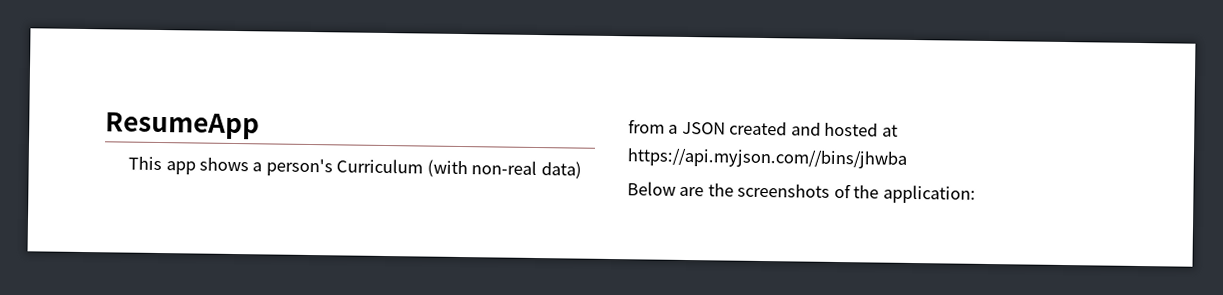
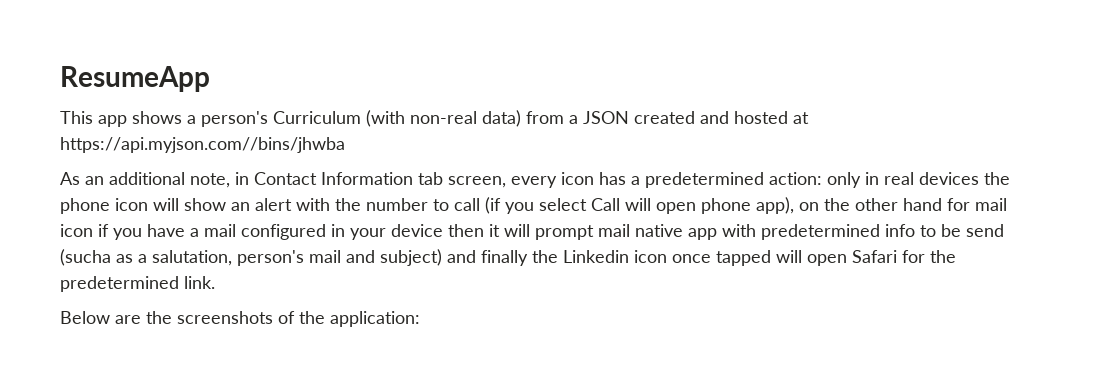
+ As an additional note, in Contact Information tab screen, every icon has a predetermined action: only in real devices the phone icon will show an alert with the number to call (if you select Call will open phone app), on the other hand for mail icon if you have a mail configured in your device then it will prompt mail native app with predetermined info to be send (sucha as a salutation, person's mail and subject) and finally the Linkedin icon once tapped will open Safari for the predetermined link.

